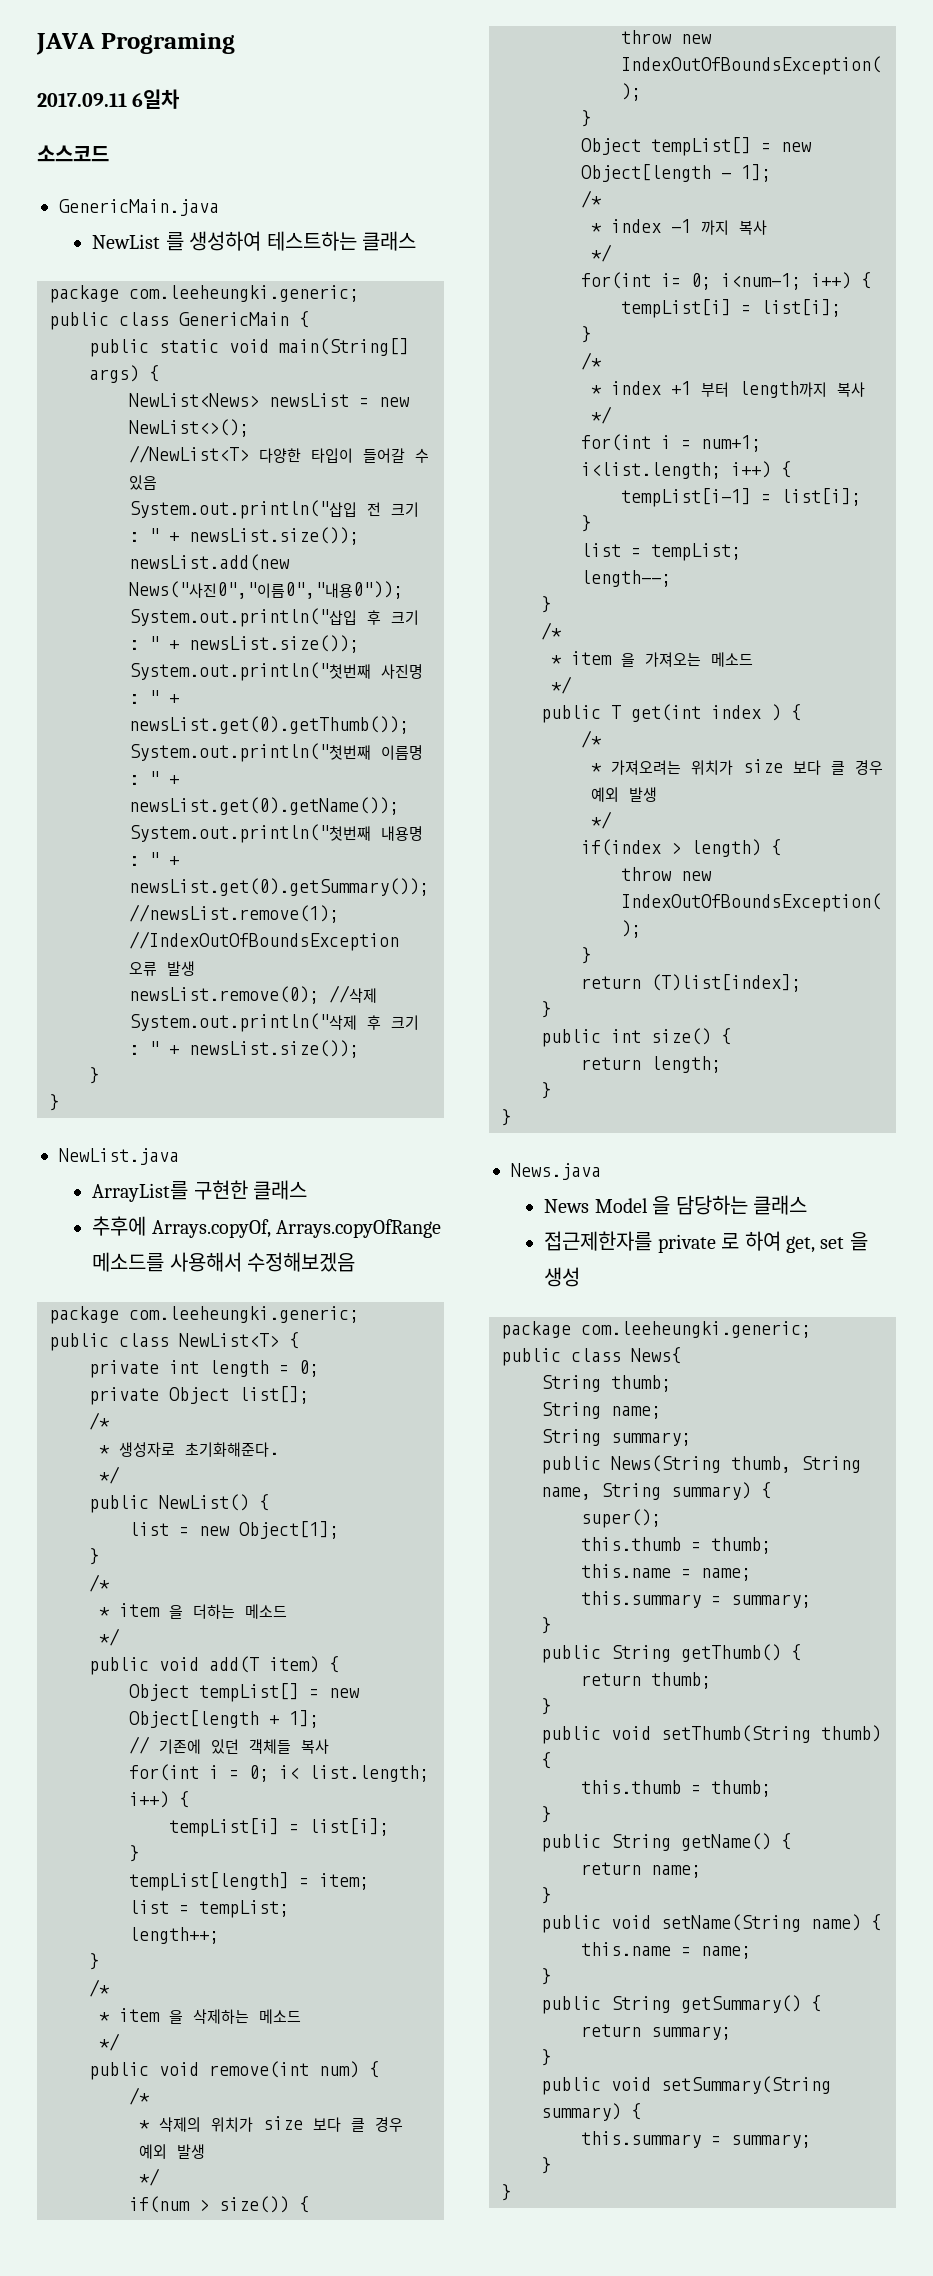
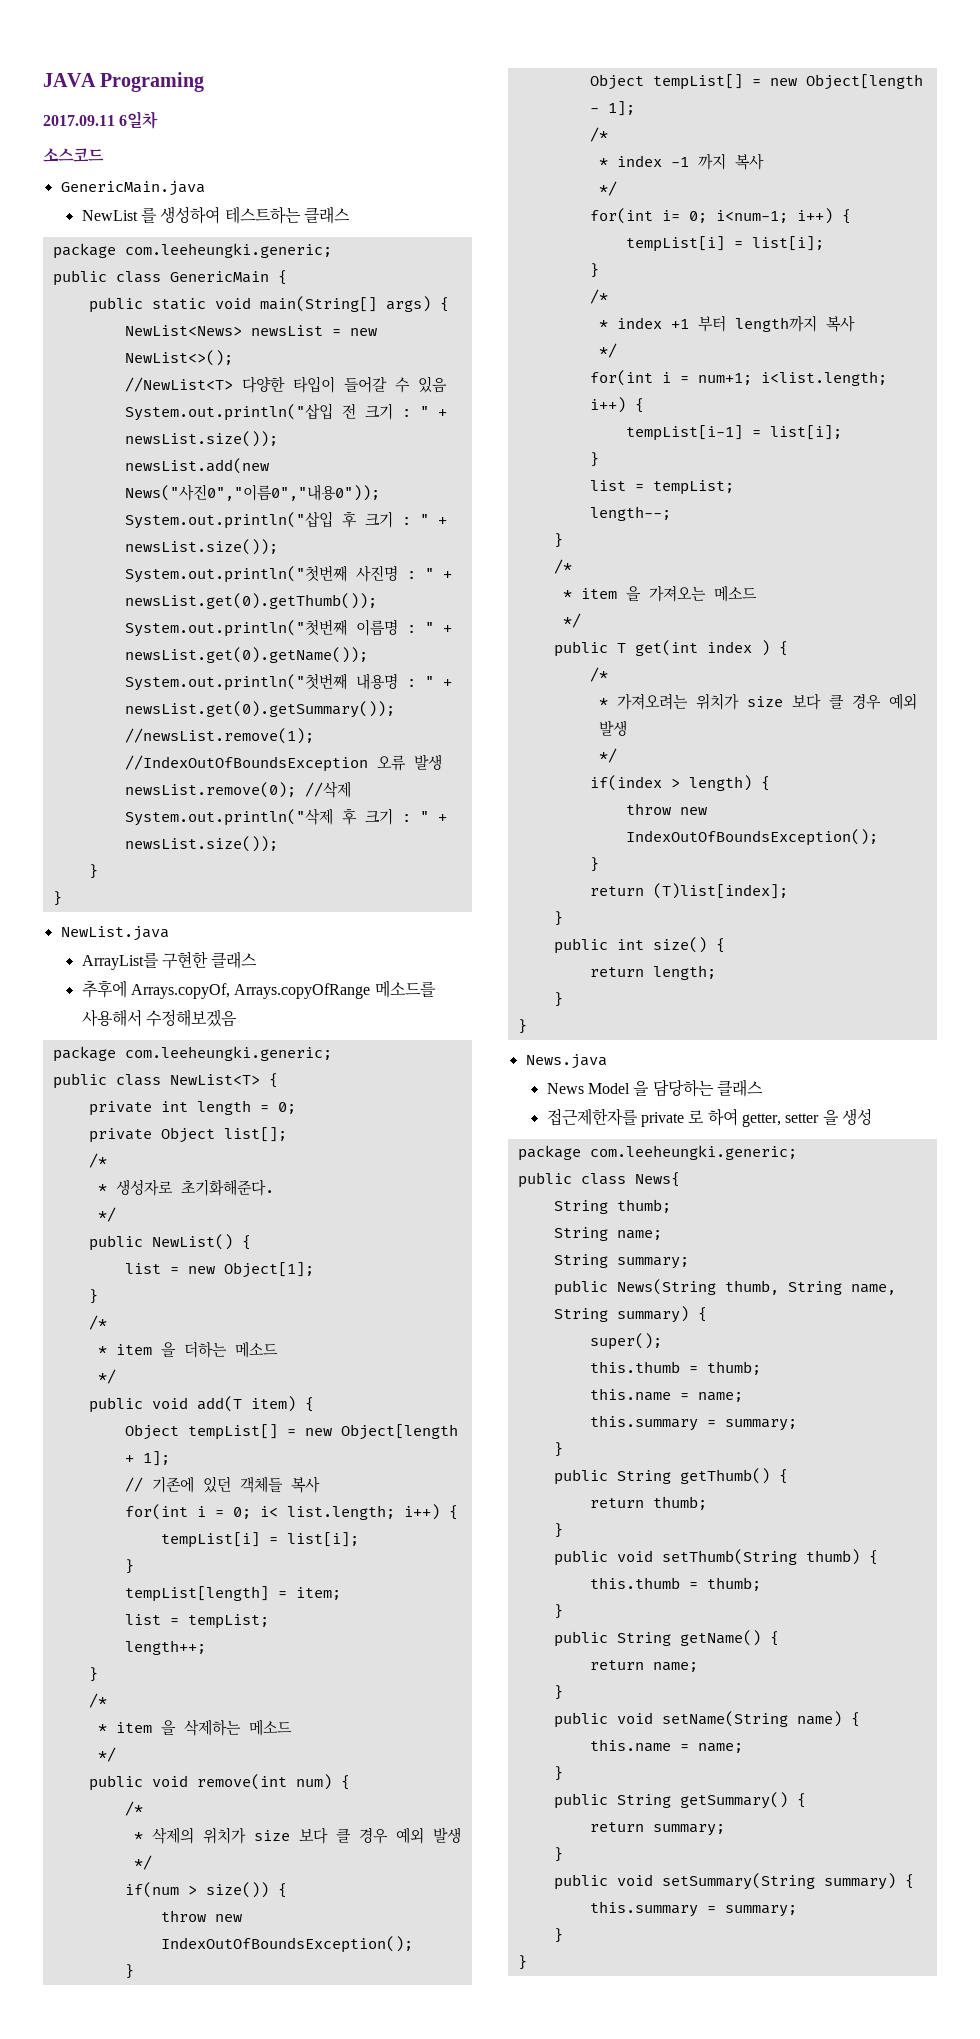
- 접근제한자를 private 로 하여 get, set 을 생성
+ 접근제한자를 private 로 하여 getter, setter 을 생성

